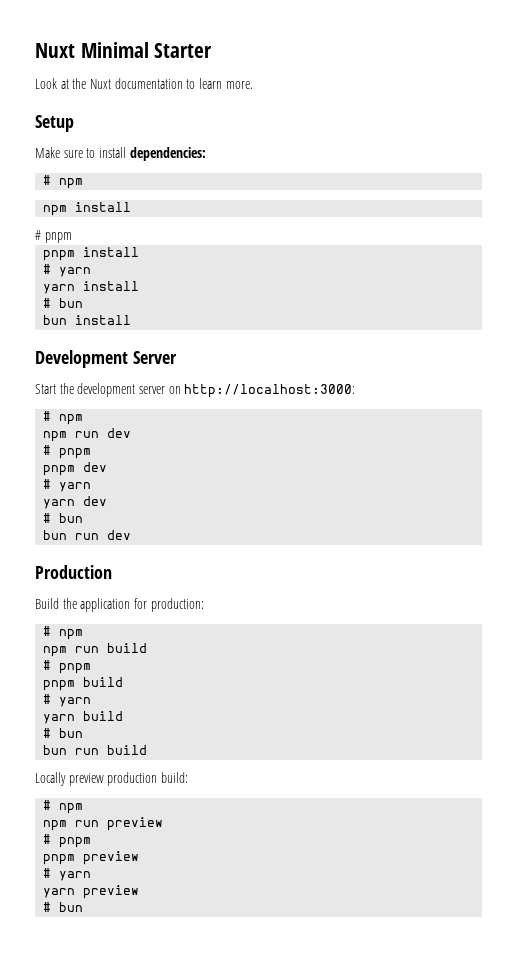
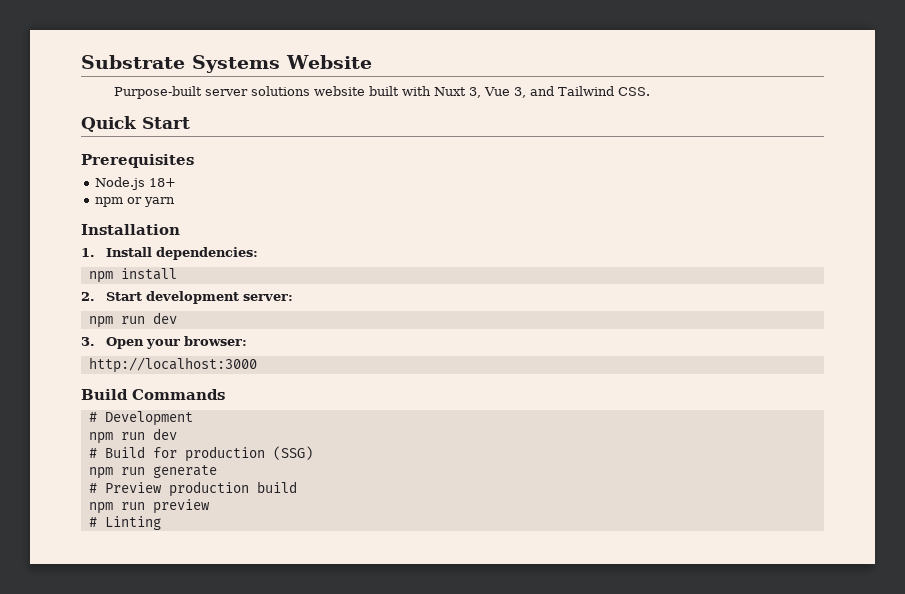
- Nuxt Minimal Starter
- Look at the Nuxt documentation to learn more.
- Setup
- Make sure to install dependencies:
- # npm
+ Substrate Systems Website
+ Purpose-built server solutions website built with Nuxt 3, Vue 3, and Tailwind CSS.
+ Quick Start
+ Prerequisites
+ Node.js 18+
+ npm or yarn
+ Installation
+ 1. Install dependencies:
  npm install
- # pnpm
- pnpm install
- # yarn
- yarn install
- # bun
- bun install
- Development Server
- Start the development server on http://localhost:3000:
- # npm
+ 2. Start development server:
  npm run dev
- # pnpm
- pnpm dev
- # yarn
- yarn dev
- # bun
- bun run dev
- Production
- Build the application for production:
- # npm
- npm run build
- # pnpm
- pnpm build
- # yarn
- yarn build
- # bun
- bun run build
- Locally preview production build:
- # npm
+ 3. Open your browser:
+ http://localhost:3000
+ Build Commands
+ # Development
+ npm run dev
+ # Build for production (SSG)
+ npm run generate
+ # Preview production build
  npm run preview
- # pnpm
- pnpm preview
- # yarn
- yarn preview
- # bun
+ # Linting

